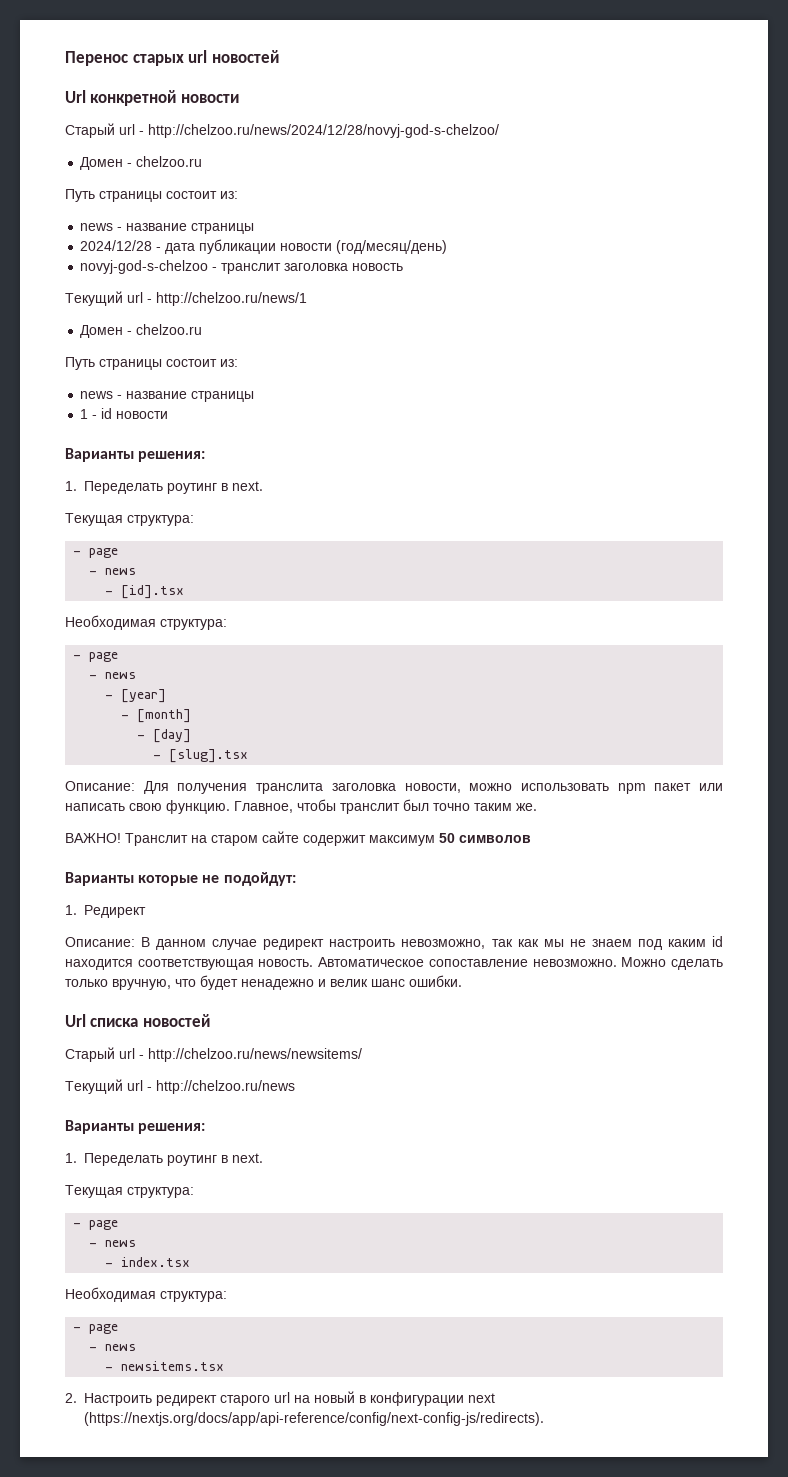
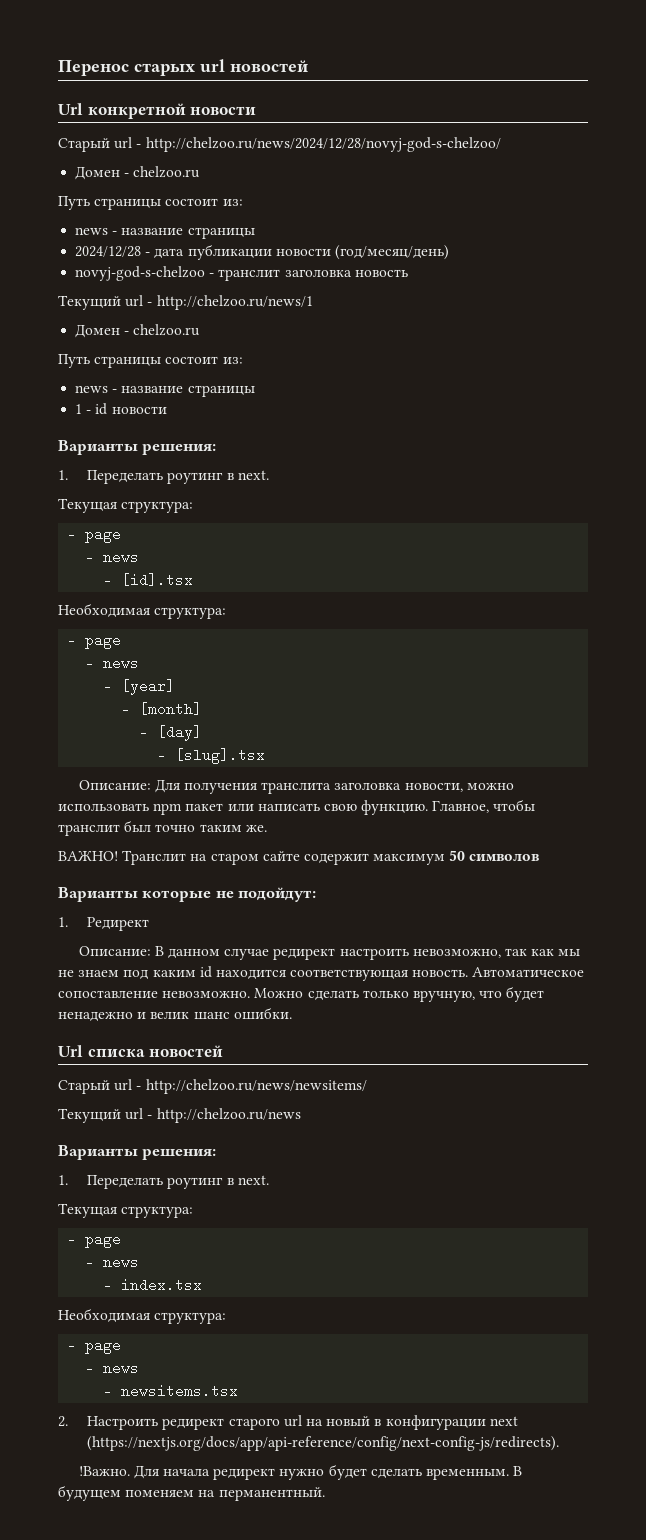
+ !Важно. Для начала редирект нужно будет сделать временным. В будущем поменяем на перманентный.

